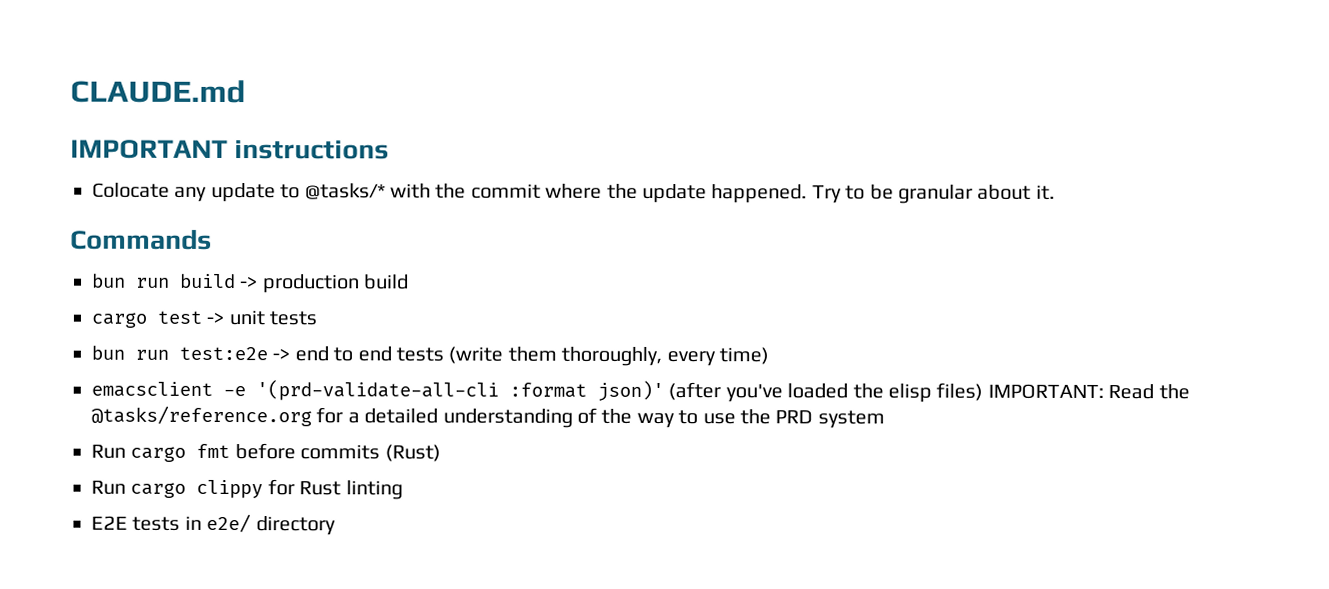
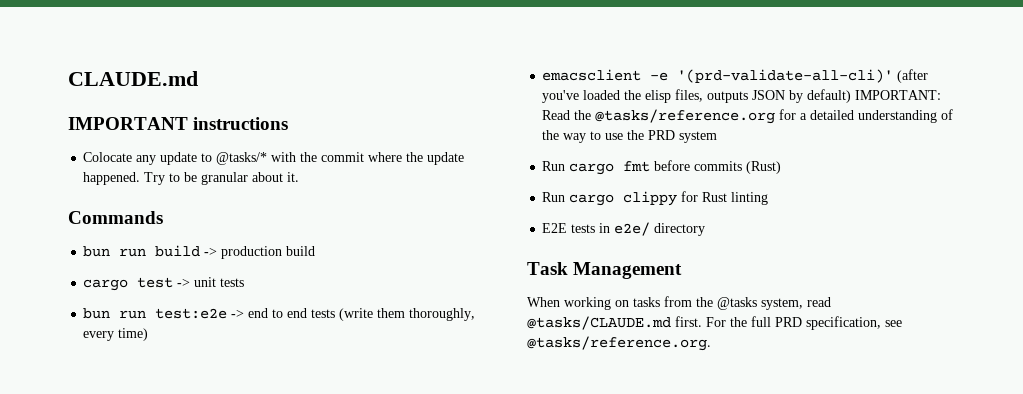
- emacsclient -e '(prd-validate-all-cli :format json)' (after you've loaded the elisp files) IMPORTANT: Read the @tasks/reference.org for a detailed understanding of the way to use the PRD system
+ emacsclient -e '(prd-validate-all-cli)' (after you've loaded the elisp files, outputs JSON by default) IMPORTANT: Read the @tasks/reference.org for a detailed understanding of the way to use the PRD system
+ Task Management
+ When working on tasks from the @tasks system, read @tasks/CLAUDE.md first. For the full PRD specification, see @tasks/reference.org.

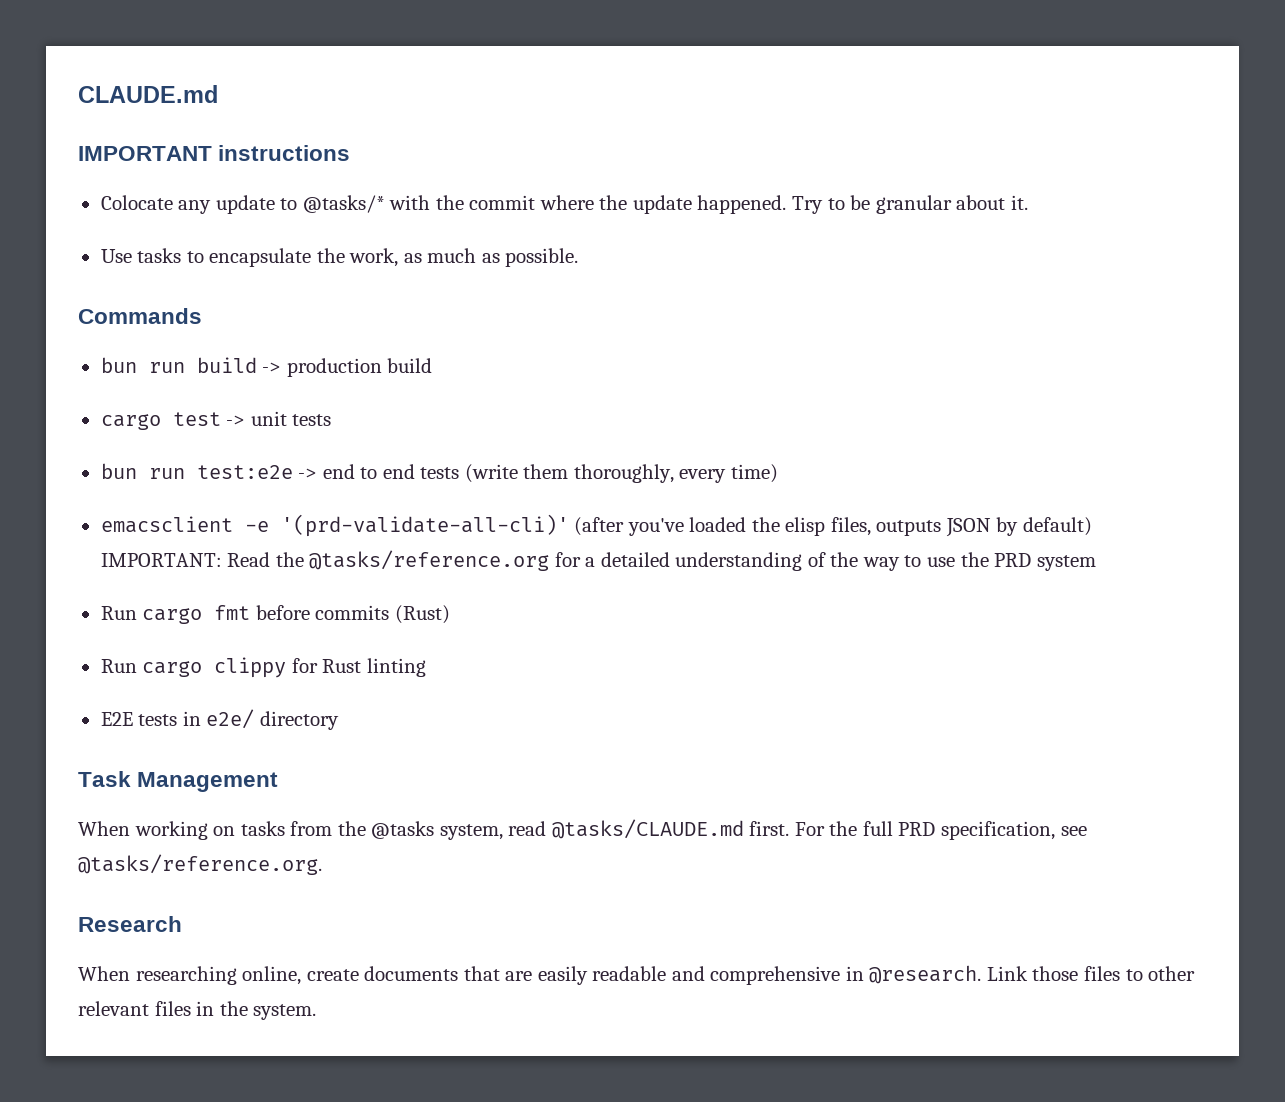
+ Use tasks to encapsulate the work, as much as possible.
+ Research
+ When researching online, create documents that are easily readable and comprehensive in @research. Link those files to other relevant files in the system.

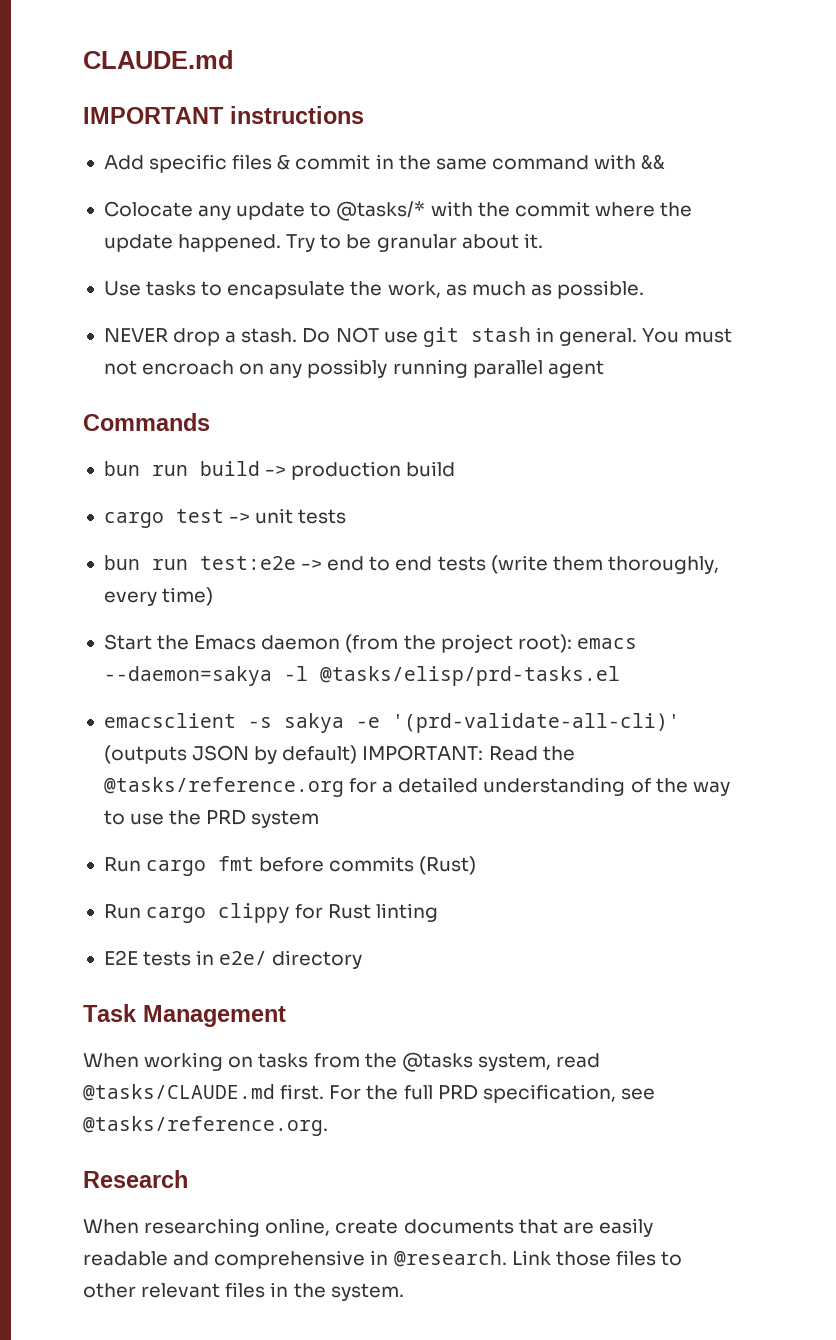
+ Add specific files & commit in the same command with &&
+ NEVER drop a stash. Do NOT use git stash in general. You must not encroach on any possibly running parallel agent
- emacsclient -e '(prd-validate-all-cli)' (after you've loaded the elisp files, outputs JSON by default) IMPORTANT: Read the @tasks/reference.org for a detailed understanding of the way to use the PRD system
+ Start the Emacs daemon (from the project root): emacs --daemon=sakya -l @tasks/elisp/prd-tasks.el
+ emacsclient -s sakya -e '(prd-validate-all-cli)' (outputs JSON by default) IMPORTANT: Read the @tasks/reference.org for a detailed understanding of the way to use the PRD system

